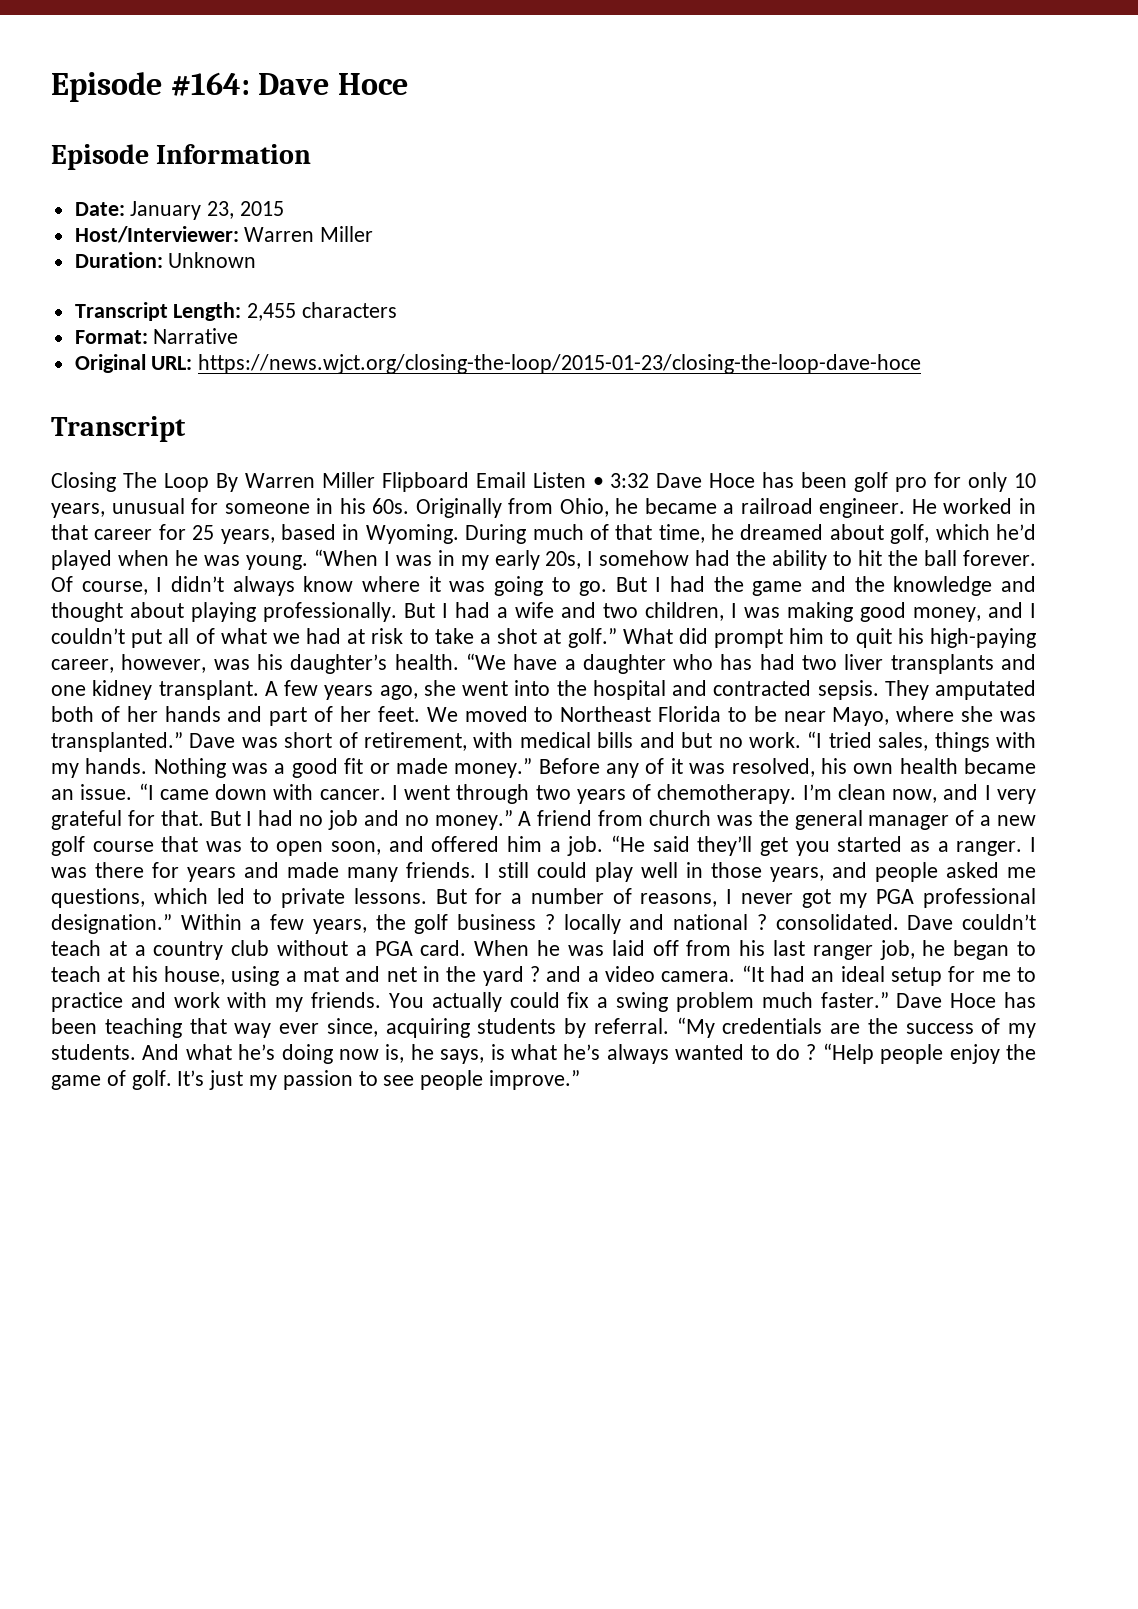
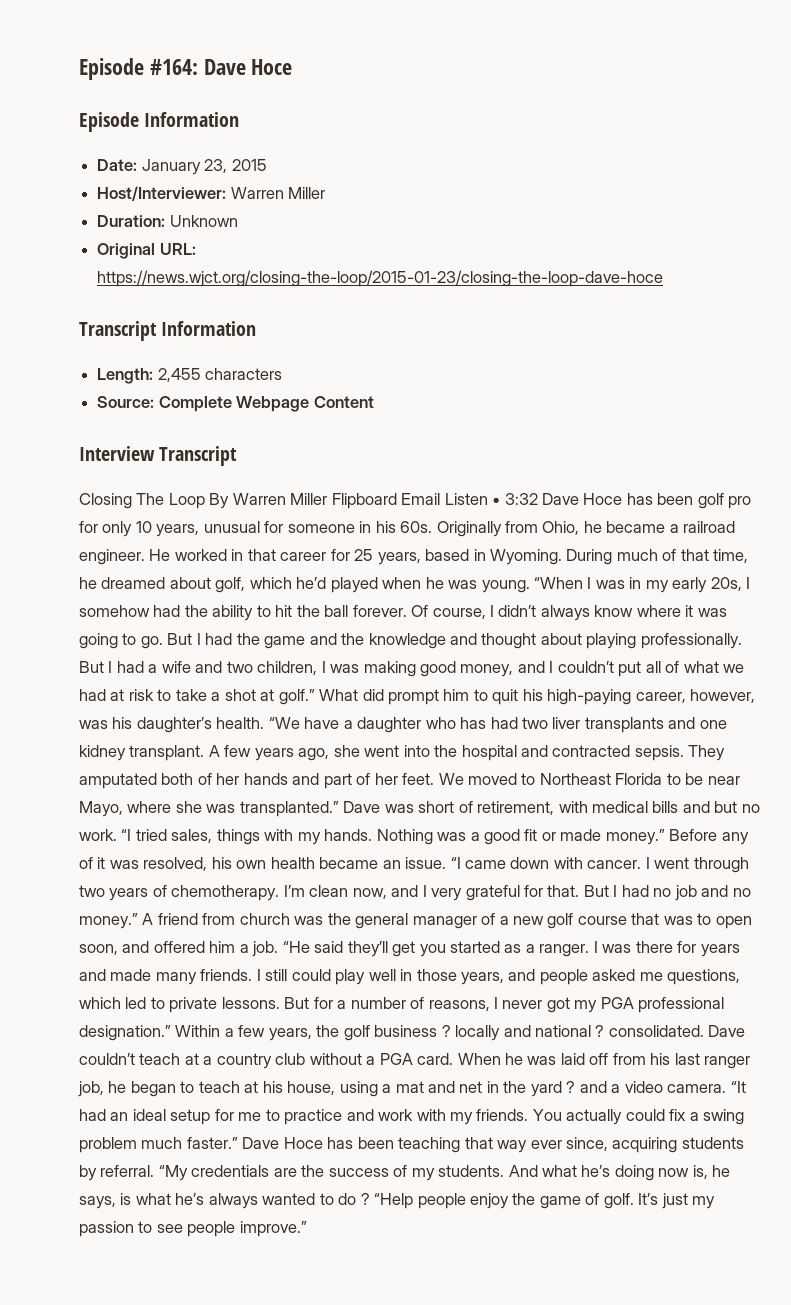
- Transcript Length: 2,455 characters
+ Original URL: https://news.wjct.org/closing-the-loop/2015-01-23/closing-the-loop-dave-hoce
+ Transcript Information
+ Length: 2,455 characters
- Format: Narrative
- Original URL: https://news.wjct.org/closing-the-loop/2015-01-23/closing-the-loop-dave-hoce
- Transcript
+ Source: Complete Webpage Content
+ Interview Transcript

